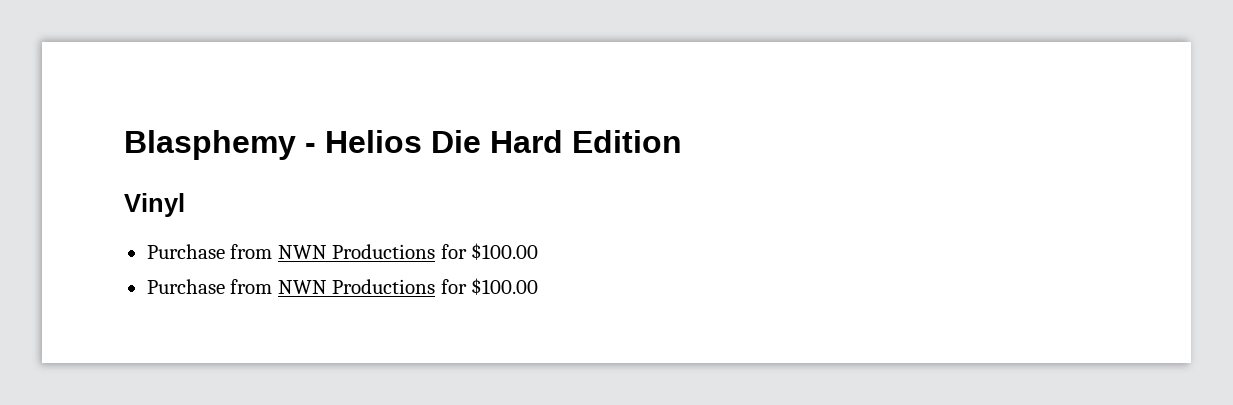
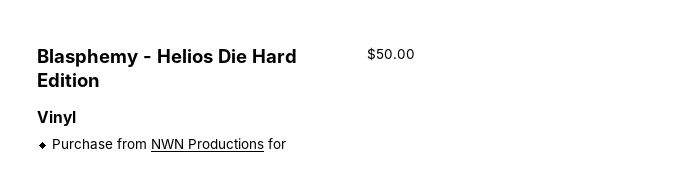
  Vinyl
- Purchase from NWN Productions for $100.00
- Purchase from NWN Productions for $100.00
+ Purchase from NWN Productions for $50.00

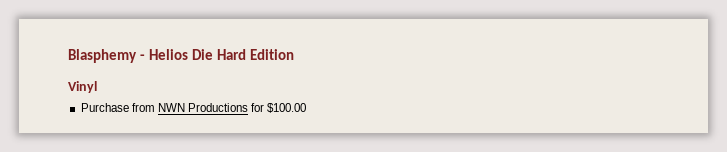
- Purchase from NWN Productions for $50.00
+ Purchase from NWN Productions for $100.00

